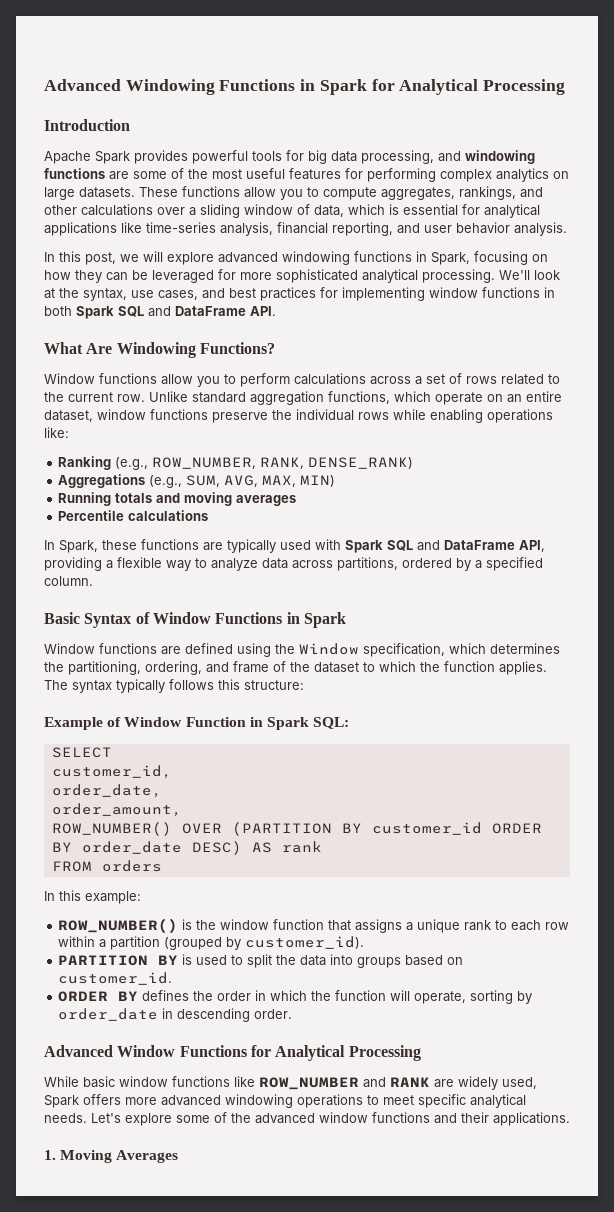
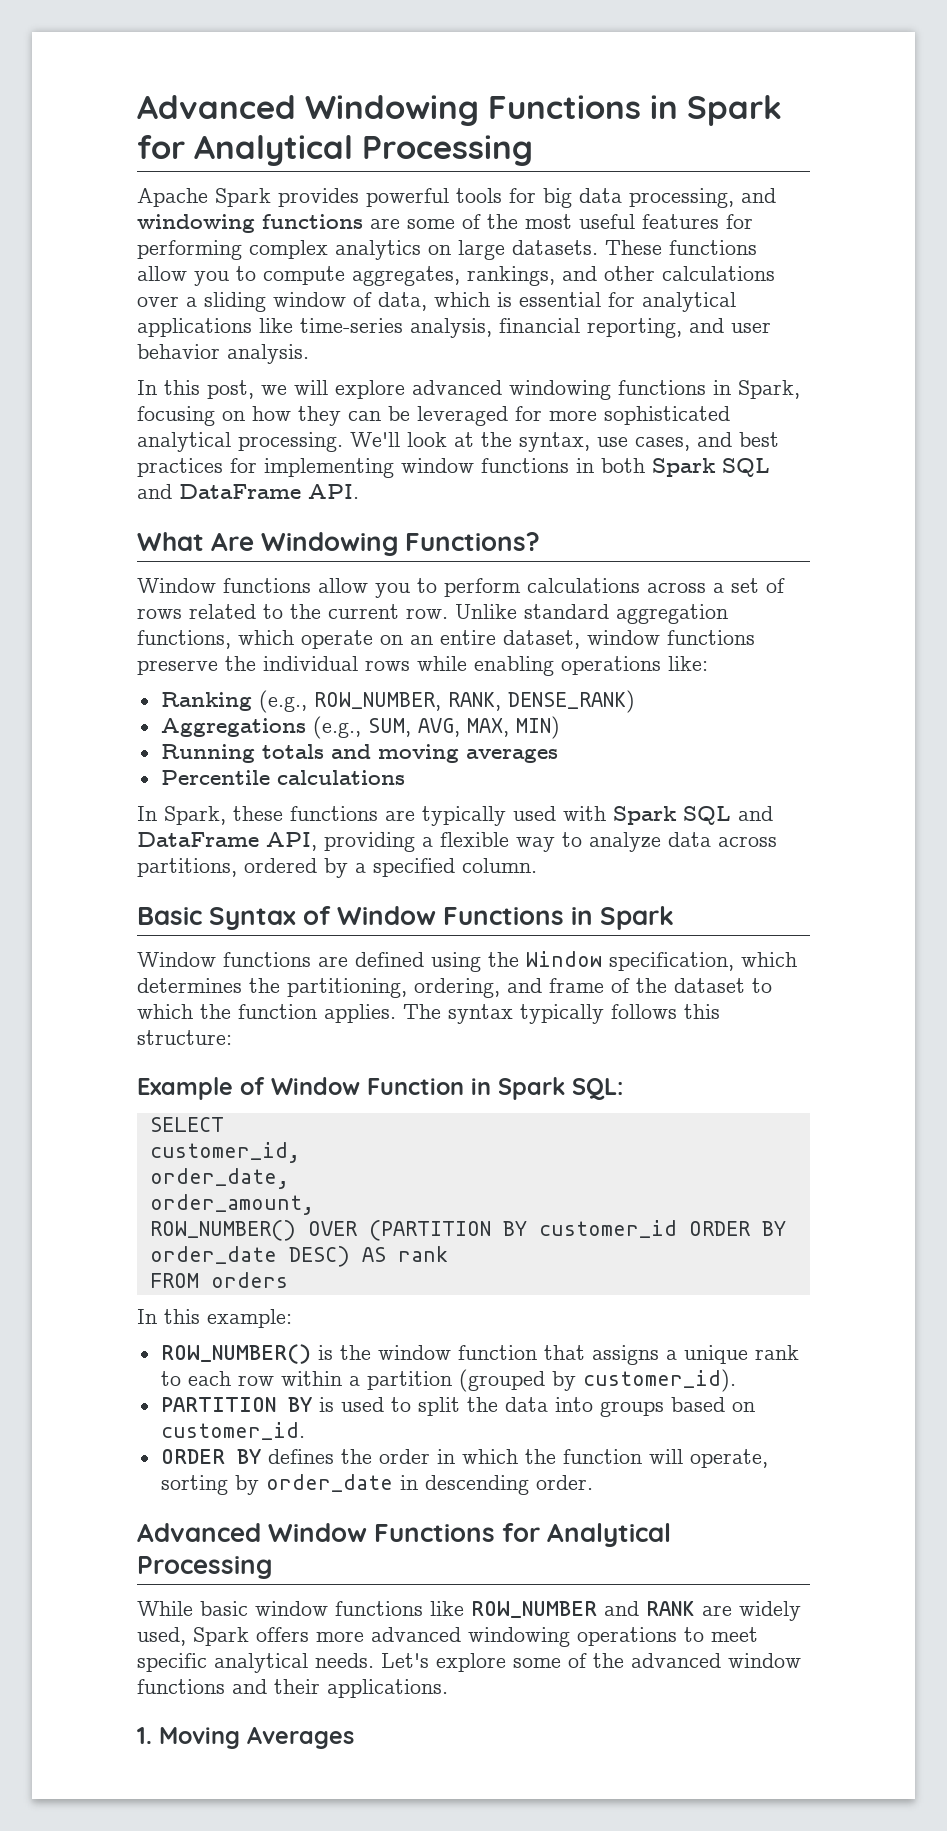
- Introduction

